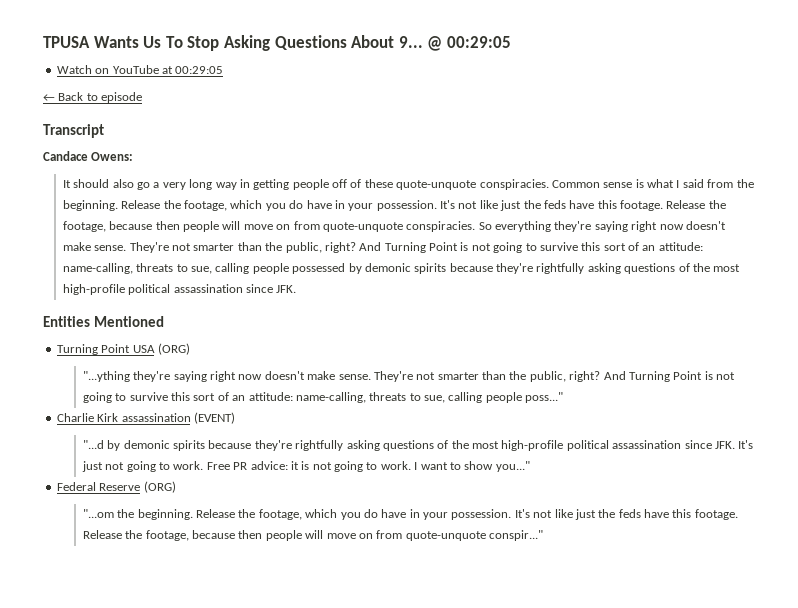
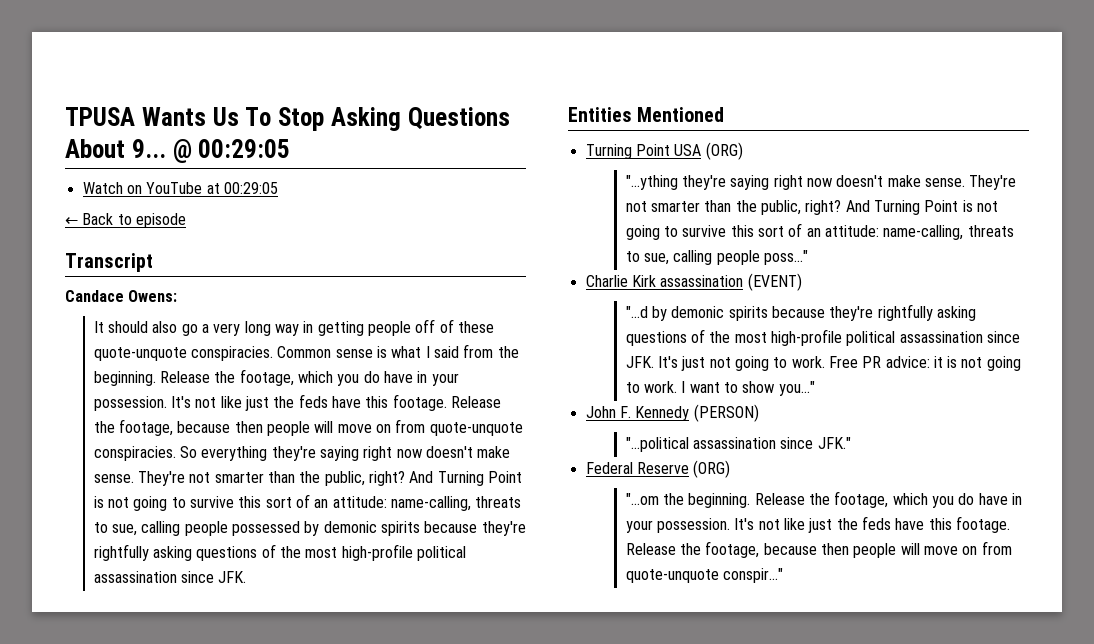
+ John F. Kennedy (PERSON)
+ "...political assassination since JFK."

